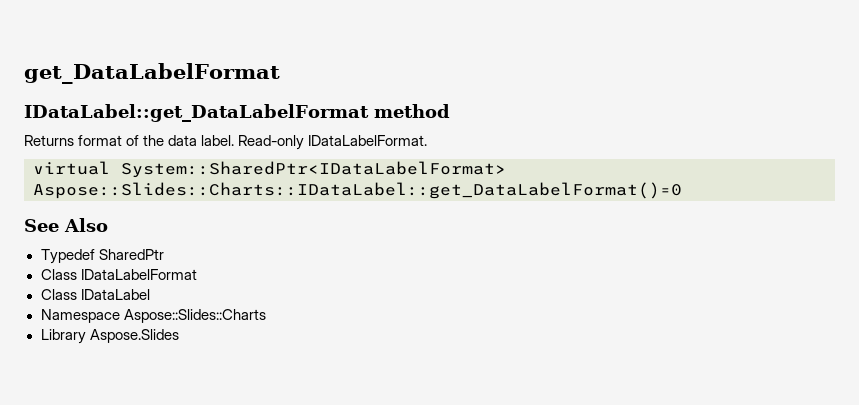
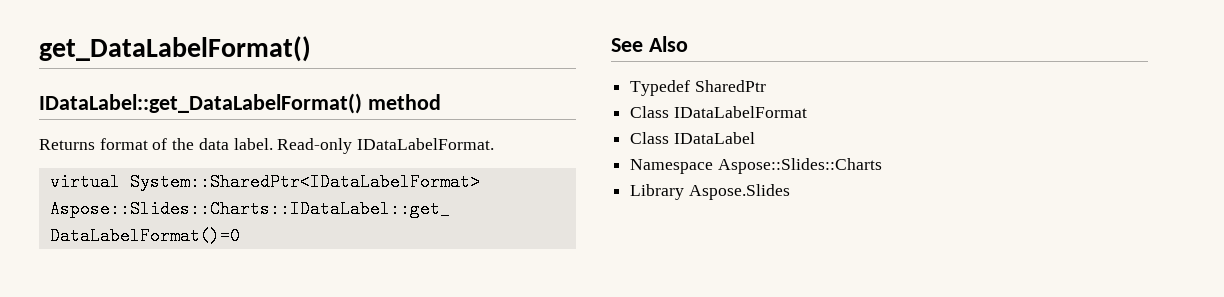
- get_DataLabelFormat
- IDataLabel::get_DataLabelFormat method
+ get_DataLabelFormat()
+ IDataLabel::get_DataLabelFormat() method

